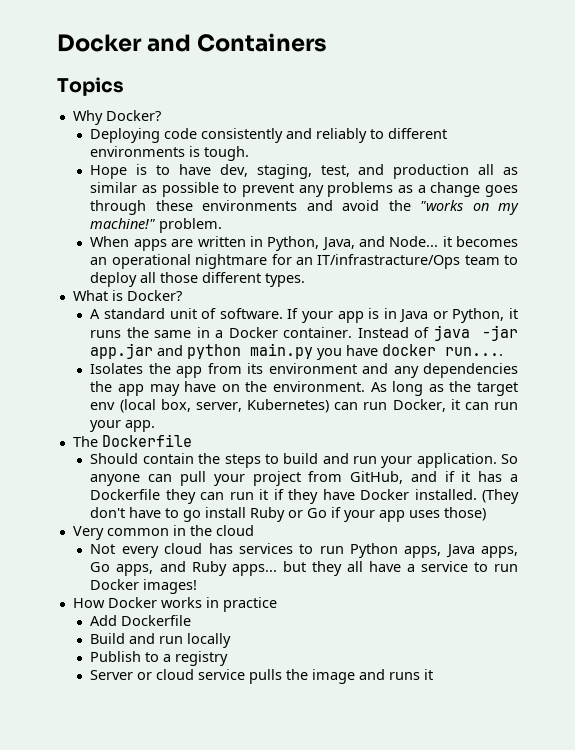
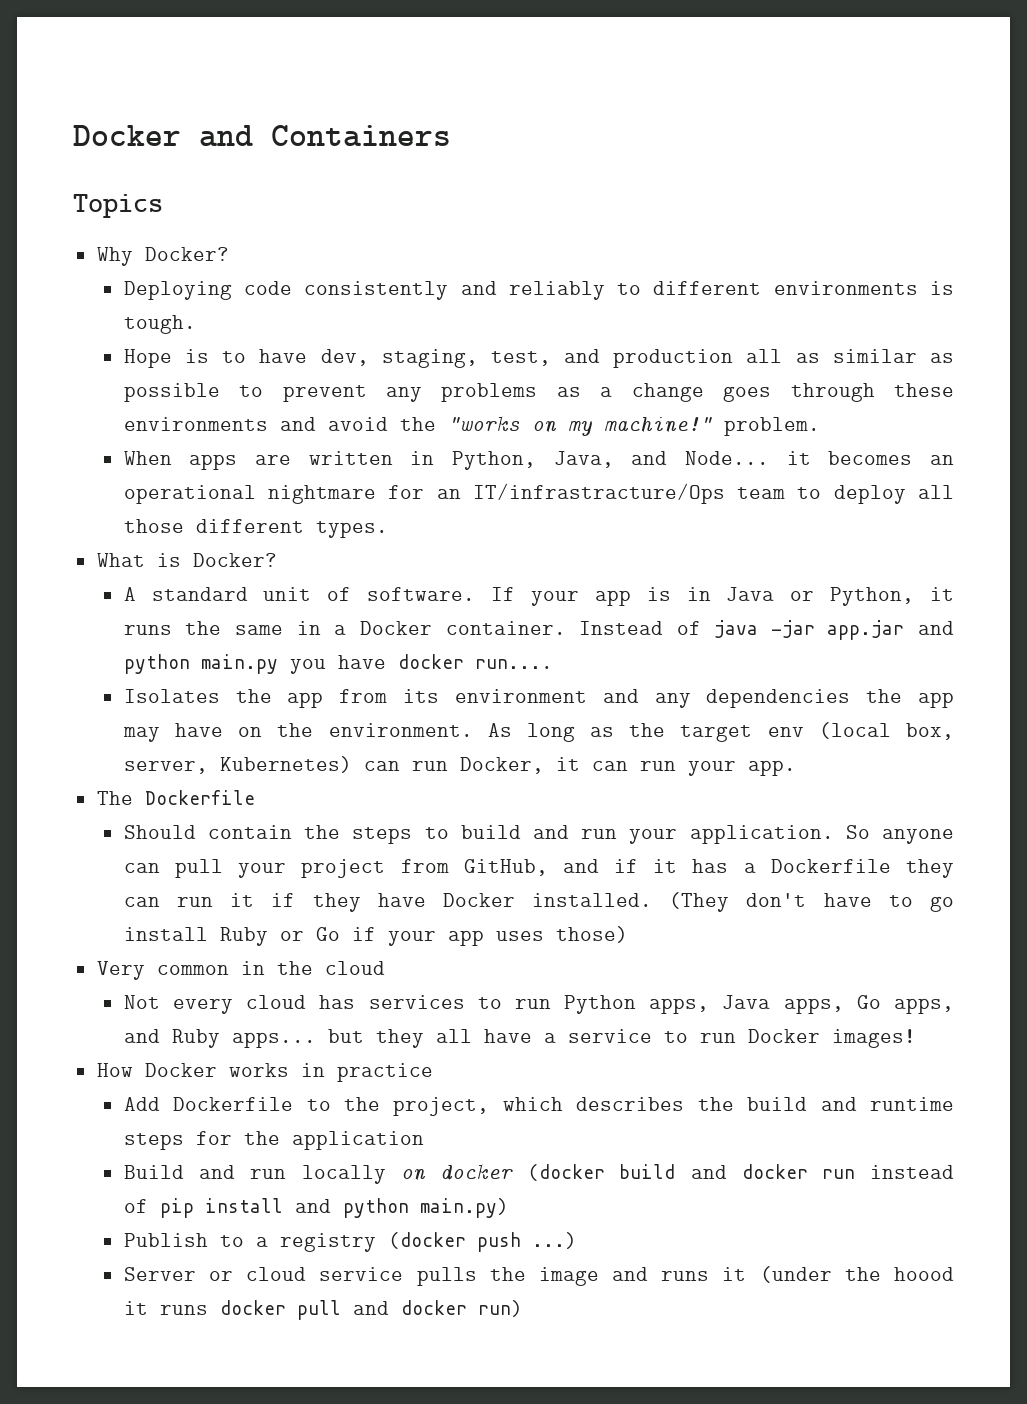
- Add Dockerfile
- Build and run locally
+ Add Dockerfile to the project, which describes the build and runtime steps for the application
+ Build and run locally on docker (docker build and docker run instead of pip install and python main.py)
- Publish to a registry
+ Publish to a registry (docker push ...)
- Server or cloud service pulls the image and runs it
+ Server or cloud service pulls the image and runs it (under the hoood it runs docker pull and docker run)

